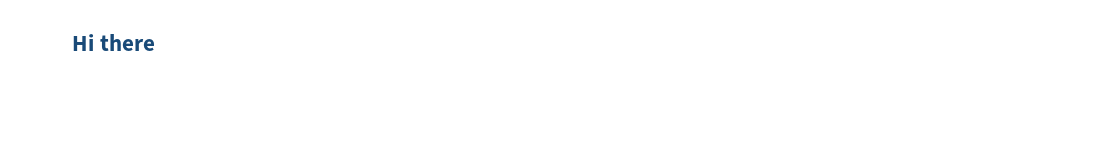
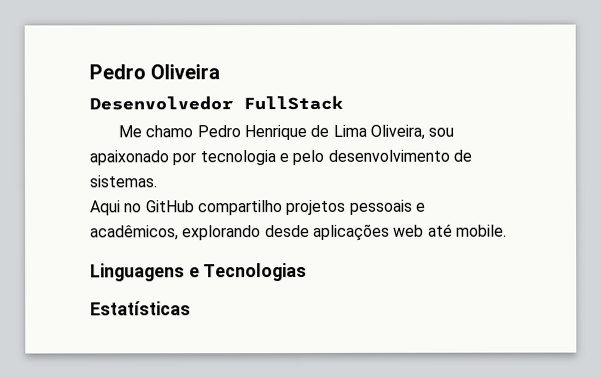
- Hi there
+ Pedro Oliveira
+ Desenvolvedor FullStack
+ Me chamo Pedro Henrique de Lima Oliveira, sou apaixonado por tecnologia e pelo desenvolvimento de sistemas.
+ Aqui no GitHub compartilho projetos pessoais e acadêmicos, explorando desde aplicações web até mobile.
+ Linguagens e Tecnologias
+ Estatísticas

